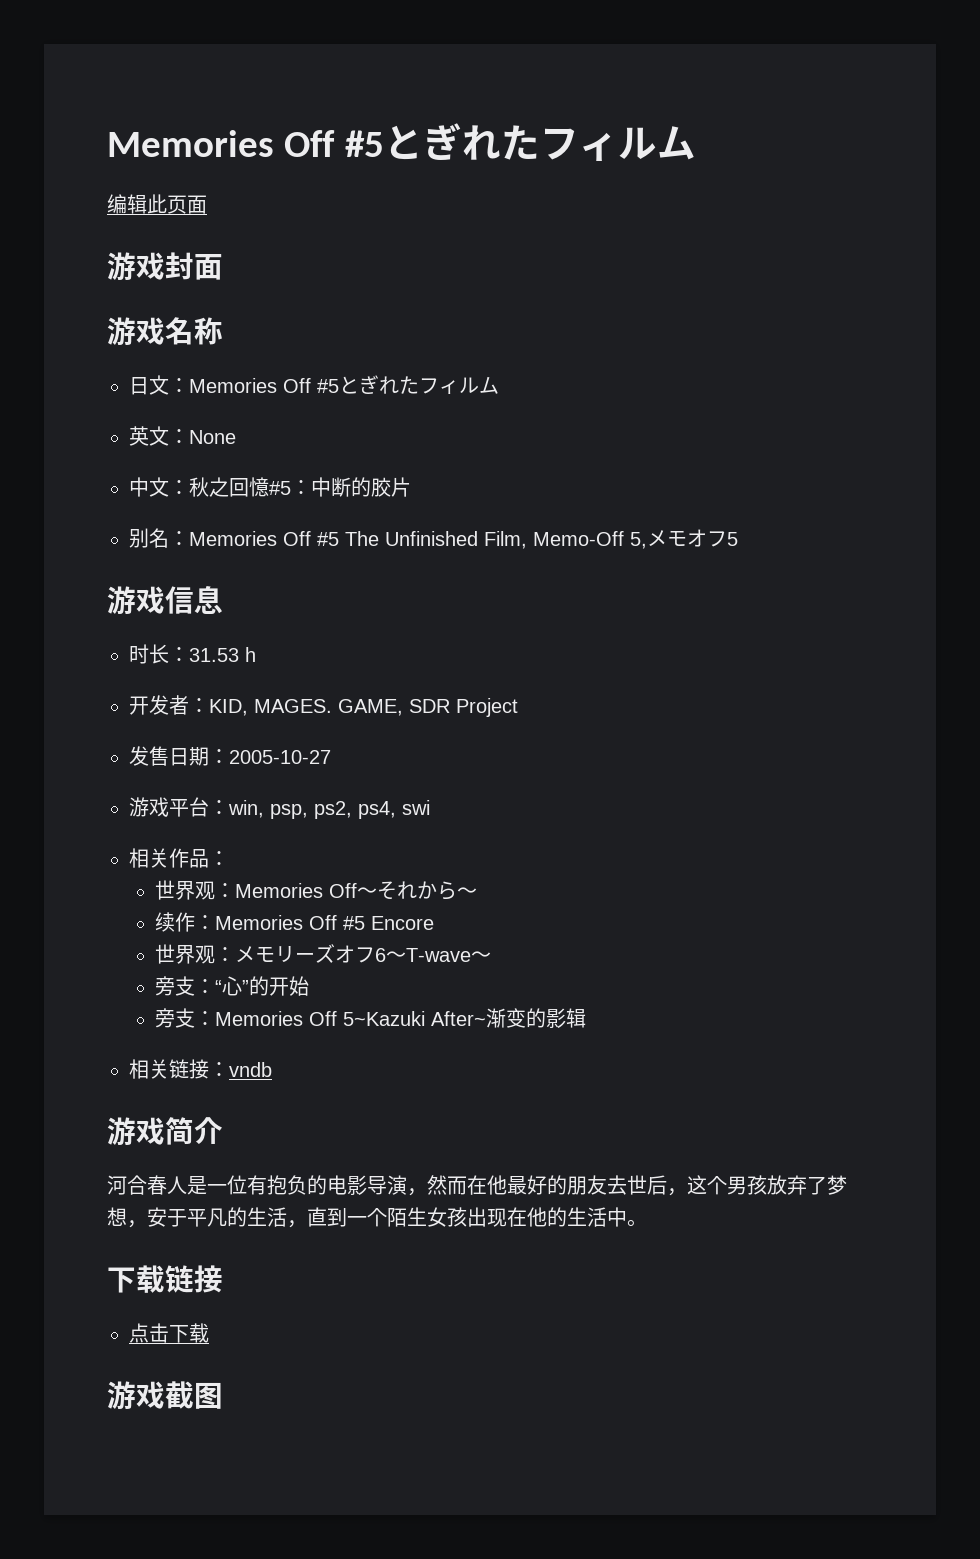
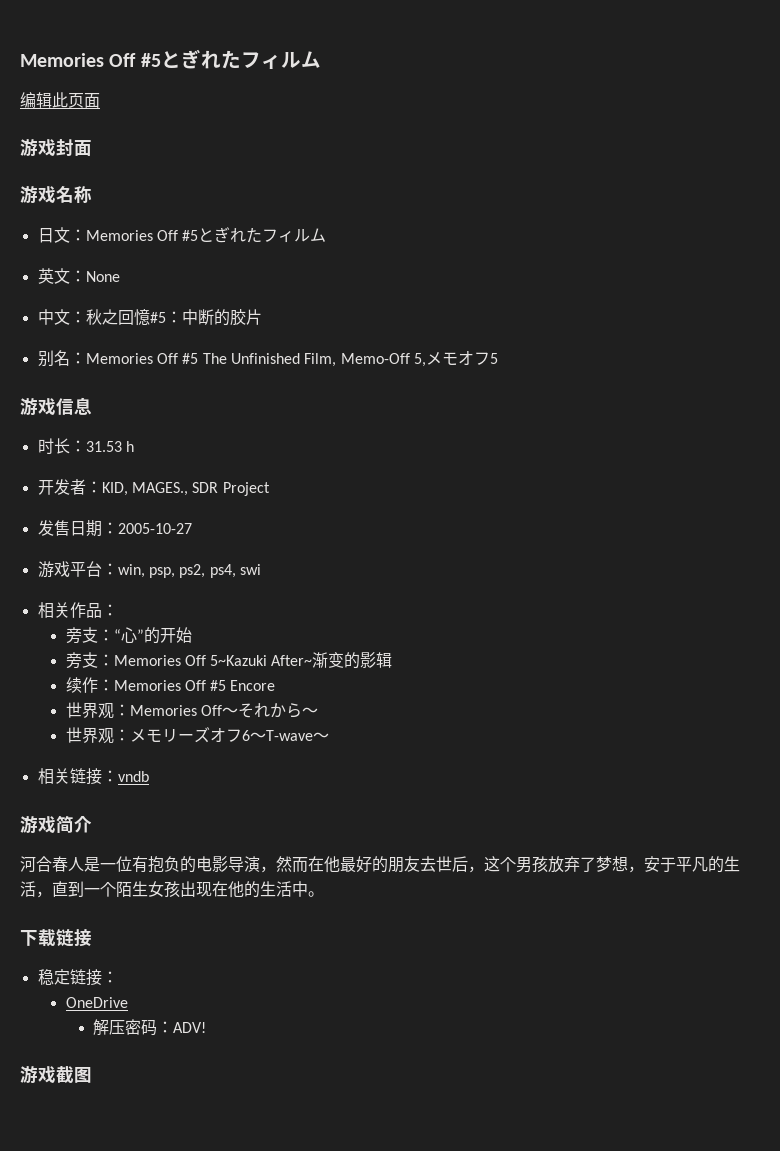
- 开发者：KID, MAGES. GAME, SDR Project
+ 开发者：KID, MAGES., SDR Project
- 世界观：Memories Off～それから～
- 续作：Memories Off #5 Encore
- 世界观：メモリーズオフ6～T-wave～
+ 续作：Memories Off #5 Encore
+ 世界观：Memories Off～それから～
+ 世界观：メモリーズオフ6～T-wave～
- 点击下载
+ 稳定链接：
+ OneDrive
+ 解压密码：ADV!

